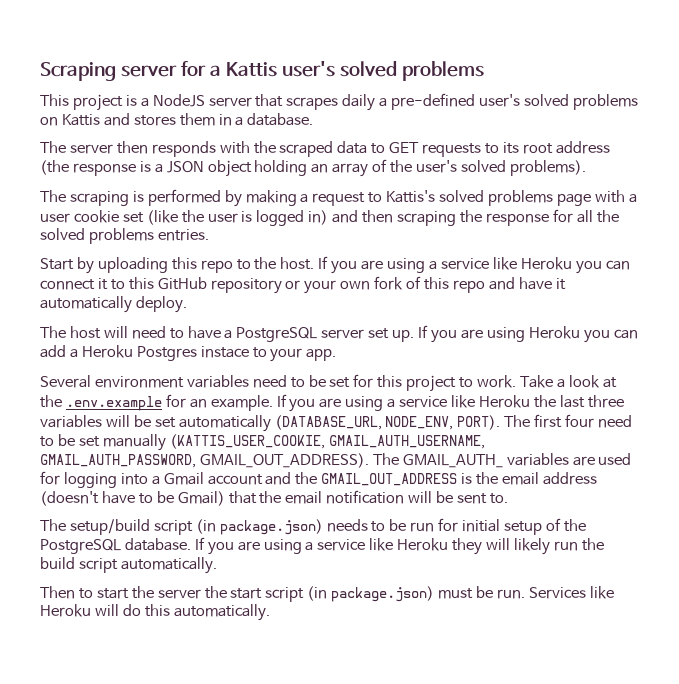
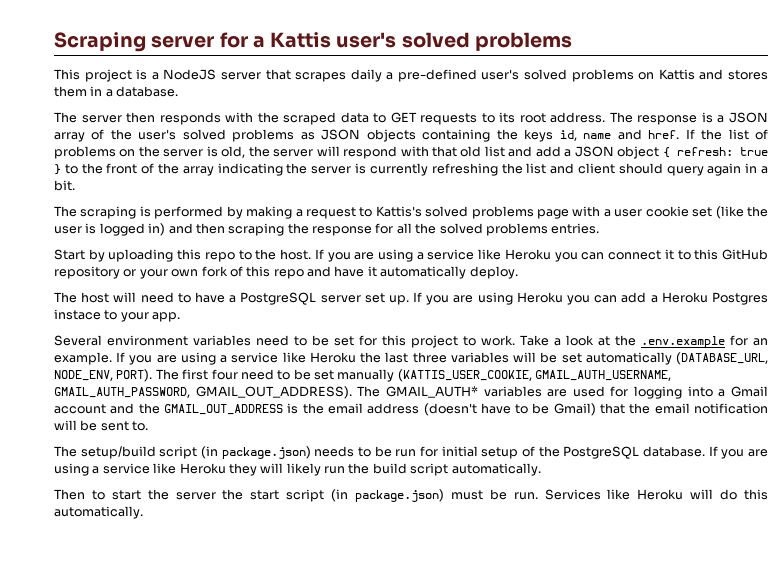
- The server then responds with the scraped data to GET requests to its root address (the response is a JSON object holding an array of the user's solved problems).
+ The server then responds with the scraped data to GET requests to its root address. The response is a JSON array of the user's solved problems as JSON objects containing the keys id, name and href. If the list of problems on the server is old, the server will respond with that old list and add a JSON object { refresh: true } to the front of the array indicating the server is currently refreshing the list and client should query again in a bit.
- The GMAIL_AUTH_ variables are used for logging into a Gmail account and the GMAIL_OUT_ADDRESS is the email address (doesn't have to be Gmail) that the email notification will be sent to.
+ The GMAIL_AUTH* variables are used for logging into a Gmail account and the GMAIL_OUT_ADDRESS is the email address (doesn't have to be Gmail) that the email notification will be sent to.

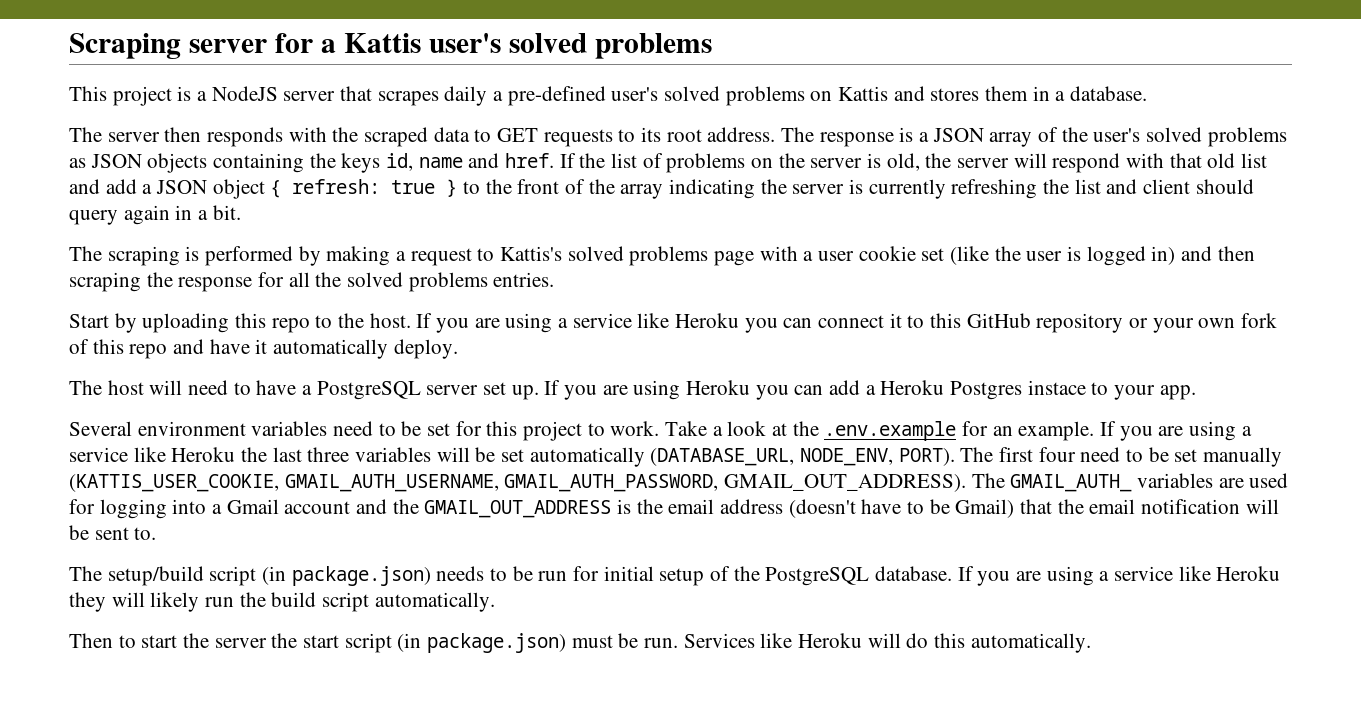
- The GMAIL_AUTH* variables are used for logging into a Gmail account and the GMAIL_OUT_ADDRESS is the email address (doesn't have to be Gmail) that the email notification will be sent to.
+ The GMAIL_AUTH_ variables are used for logging into a Gmail account and the GMAIL_OUT_ADDRESS is the email address (doesn't have to be Gmail) that the email notification will be sent to.

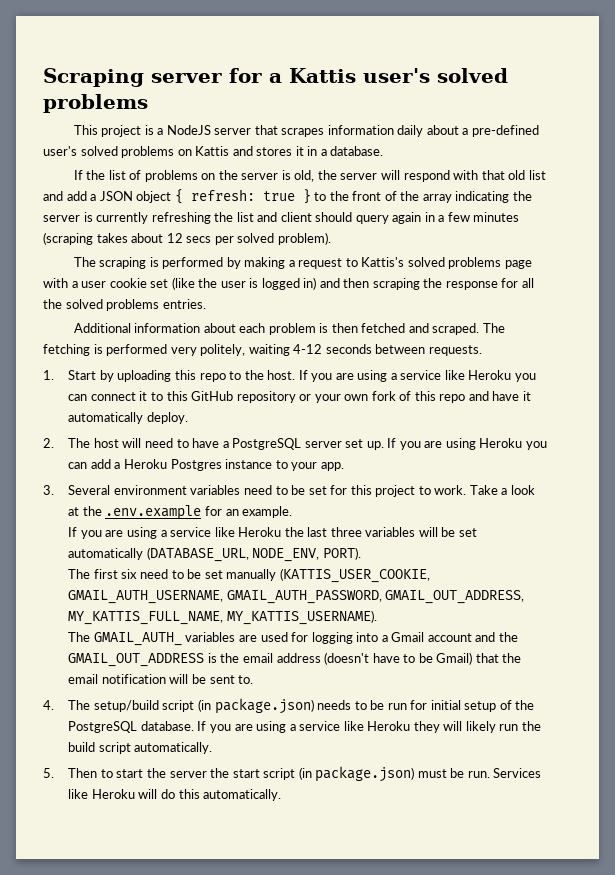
- This project is a NodeJS server that scrapes daily a pre-defined user's solved problems on Kattis and stores them in a database.
+ This project is a NodeJS server that scrapes information daily about a pre-defined user's solved problems on Kattis and stores it in a database.
- The server then responds with the scraped data to GET requests to its root address. The response is a JSON array of the user's solved problems as JSON objects containing the keys id, name and href. If the list of problems on the server is old, the server will respond with that old list and add a JSON object { refresh: true } to the front of the array indicating the server is currently refreshing the list and client should query again in a bit.
+ If the list of problems on the server is old, the server will respond with that old list and add a JSON object { refresh: true } to the front of the array indicating the server is currently refreshing the list and client should query again in a few minutes (scraping takes about 12 secs per solved problem).
- Start by uploading this repo to the host.
+ Additional information about each problem is then fetched and scraped. The fetching is performed very politely, waiting 4-12 seconds between requests.
+ 1. Start by uploading this repo to the host.
- The host will need to have a PostgreSQL server set up.
+ 2. The host will need to have a PostgreSQL server set up.
- If you are using Heroku you can add a Heroku Postgres instace to your app.
+ If you are using Heroku you can add a Heroku Postgres instance to your app.
- Several environment variables need to be set for this project to work.
+ 3. Several environment variables need to be set for this project to work.
- Take a look at the .env.example for an example. If you are using a service like Heroku the last three variables will be set automatically (DATABASE_URL, NODE_ENV, PORT). The first four need to be set manually (KATTIS_USER_COOKIE, GMAIL_AUTH_USERNAME, GMAIL_AUTH_PASSWORD, GMAIL_OUT_ADDRESS). The GMAIL_AUTH_ variables are used for logging into a Gmail account and the GMAIL_OUT_ADDRESS is the email address (doesn't have to be Gmail) that the email notification will be sent to.
+ Take a look at the .env.example for an example.
+ If you are using a service like Heroku the last three variables will be set automatically (DATABASE_URL, NODE_ENV, PORT).
+ The first six need to be set manually (KATTIS_USER_COOKIE, GMAIL_AUTH_USERNAME, GMAIL_AUTH_PASSWORD, GMAIL_OUT_ADDRESS, MY_KATTIS_FULL_NAME, MY_KATTIS_USERNAME).
+ The GMAIL_AUTH_ variables are used for logging into a Gmail account and the GMAIL_OUT_ADDRESS is the email address (doesn't have to be Gmail) that the email notification will be sent to.
- The setup/build script (in package.json) needs to be run for initial setup of the PostgreSQL database.
+ 4. The setup/build script (in package.json) needs to be run for initial setup of the PostgreSQL database.
- Then to start the server the start script (in package.json) must be run.
+ 5. Then to start the server the start script (in package.json) must be run.

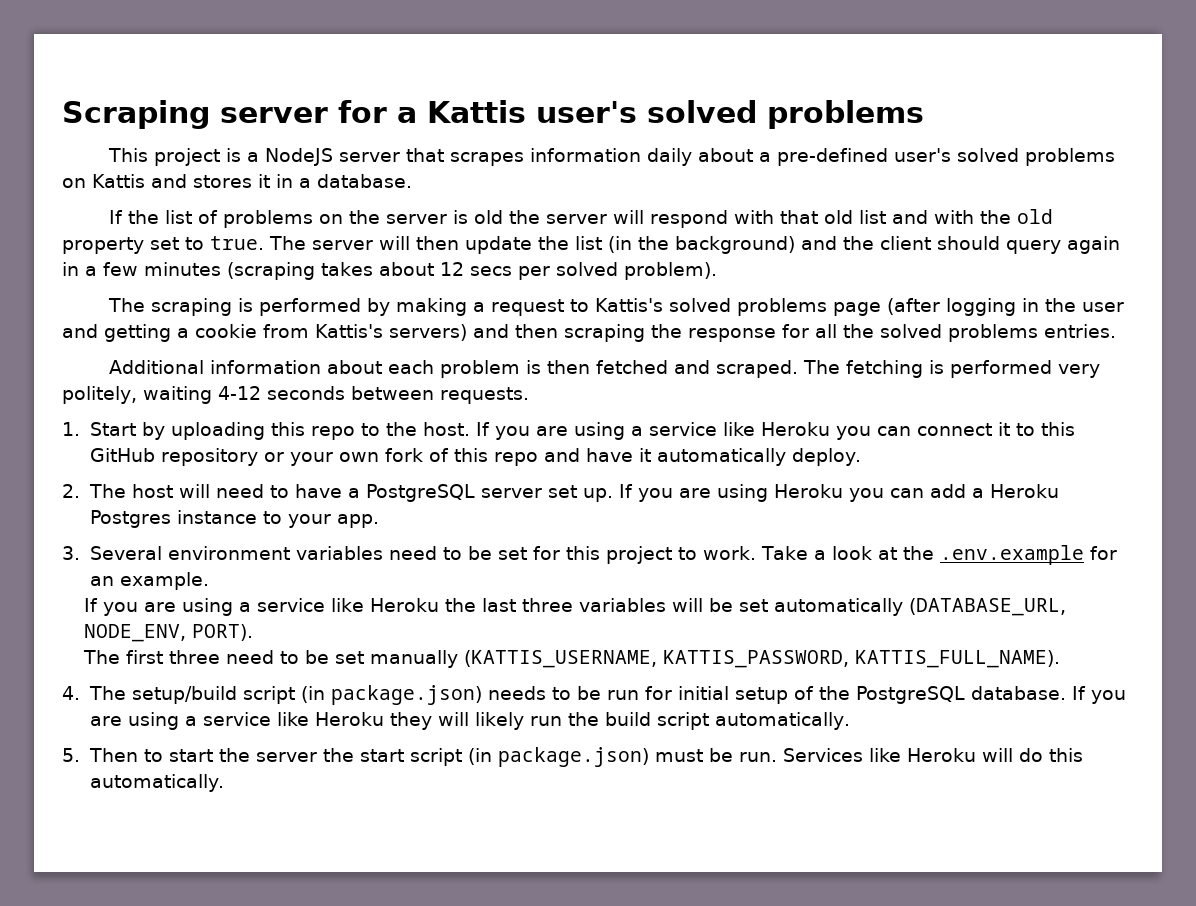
- If the list of problems on the server is old, the server will respond with that old list and add a JSON object { refresh: true } to the front of the array indicating the server is currently refreshing the list and client should query again in a few minutes (scraping takes about 12 secs per solved problem).
+ If the list of problems on the server is old the server will respond with that old list and with the old property set to true. The server will then update the list (in the background) and the client should query again in a few minutes (scraping takes about 12 secs per solved problem).
- The scraping is performed by making a request to Kattis's solved problems page with a user cookie set (like the user is logged in) and then scraping the response for all the solved problems entries.
+ The scraping is performed by making a request to Kattis's solved problems page (after logging in the user and getting a cookie from Kattis's servers) and then scraping the response for all the solved problems entries.
- The first six need to be set manually (KATTIS_USER_COOKIE, GMAIL_AUTH_USERNAME, GMAIL_AUTH_PASSWORD, GMAIL_OUT_ADDRESS, MY_KATTIS_FULL_NAME, MY_KATTIS_USERNAME).
- The GMAIL_AUTH_ variables are used for logging into a Gmail account and the GMAIL_OUT_ADDRESS is the email address (doesn't have to be Gmail) that the email notification will be sent to.
+ The first three need to be set manually (KATTIS_USERNAME, KATTIS_PASSWORD, KATTIS_FULL_NAME).

